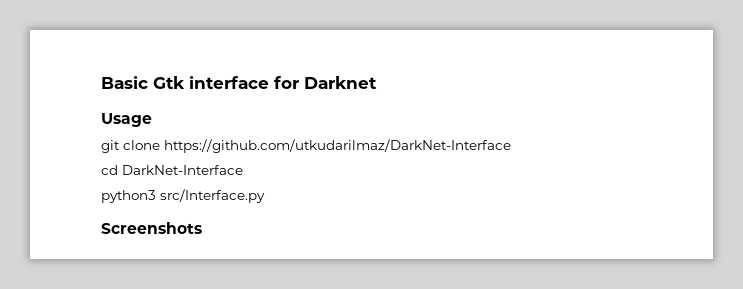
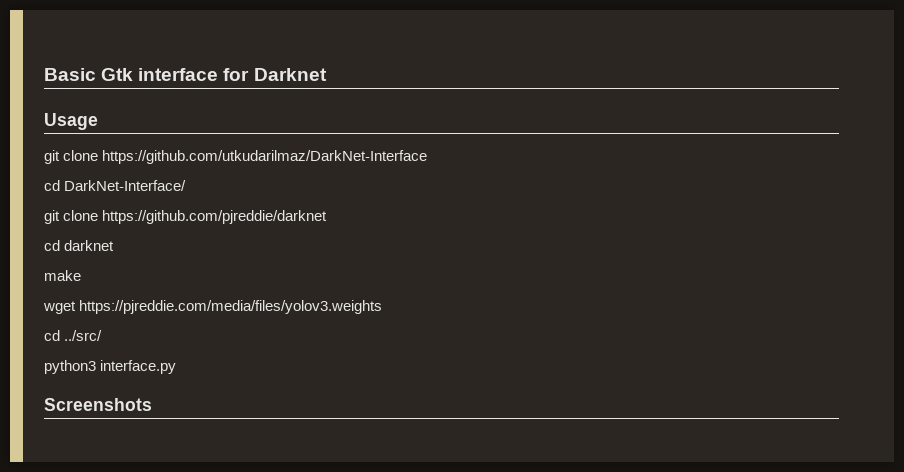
- cd DarkNet-Interface
+ cd DarkNet-Interface/
+ git clone https://github.com/pjreddie/darknet
+ cd darknet
+ make
+ wget https://pjreddie.com/media/files/yolov3.weights
+ cd ../src/
- python3 src/Interface.py
+ python3 interface.py

